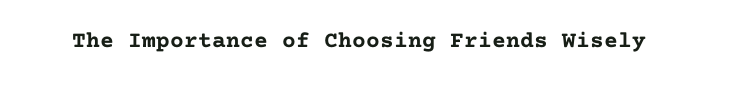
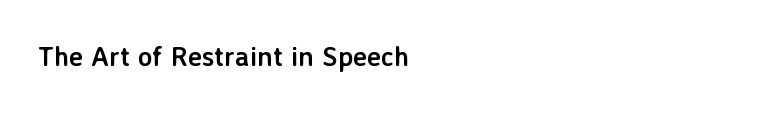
- The Importance of Choosing Friends Wisely
+ The Art of Restraint in Speech

